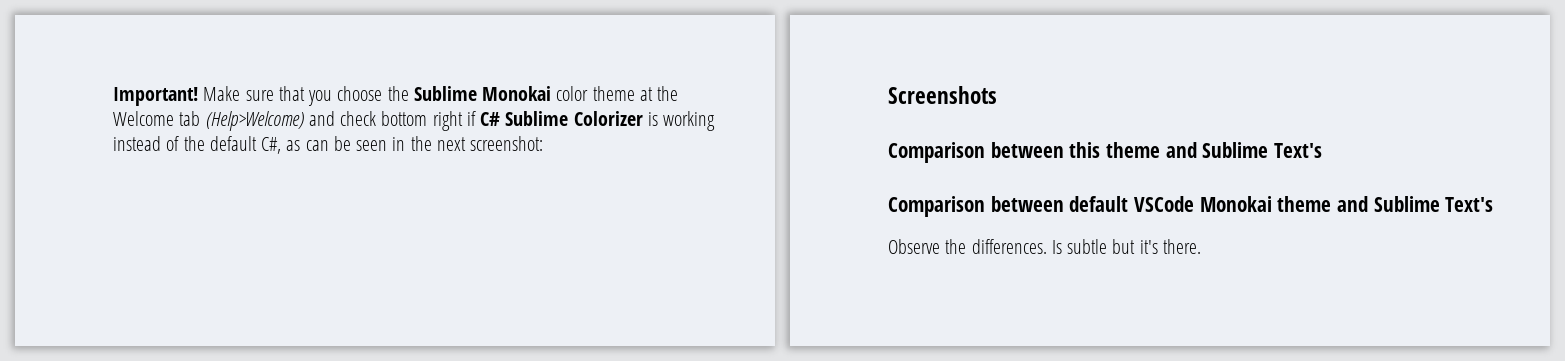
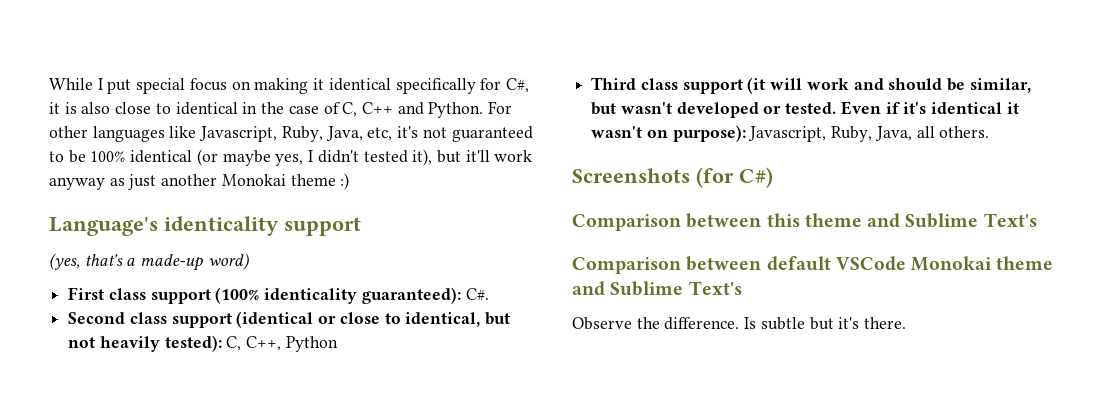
- Important! Make sure that you choose the Sublime Monokai color theme at the Welcome tab (Help>Welcome) and check bottom right if C# Sublime Colorizer is working instead of the default C#, as can be seen in the next screenshot:
+ While I put special focus on making it identical specifically for C#, it is also close to identical in the case of C, C++ and Python. For other languages like Javascript, Ruby, Java, etc, it's not guaranteed to be 100% identical (or maybe yes, I didn't tested it), but it'll work anyway as just another Monokai theme :)
+ Language's identicality support
+ (yes, that's a made-up word)
+ First class support (100% identicality guaranteed): C#.
+ Second class support (identical or close to identical, but not heavily tested): C, C++, Python
+ Third class support (it will work and should be similar, but wasn't developed or tested. Even if it's identical it wasn't on purpose): Javascript, Ruby, Java, all others.
- Screenshots
+ Screenshots (for C#)
- Observe the differences.
+ Observe the difference.

